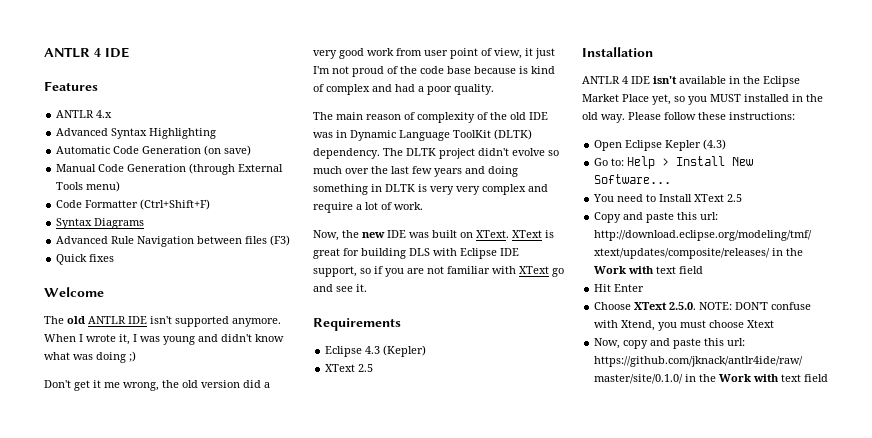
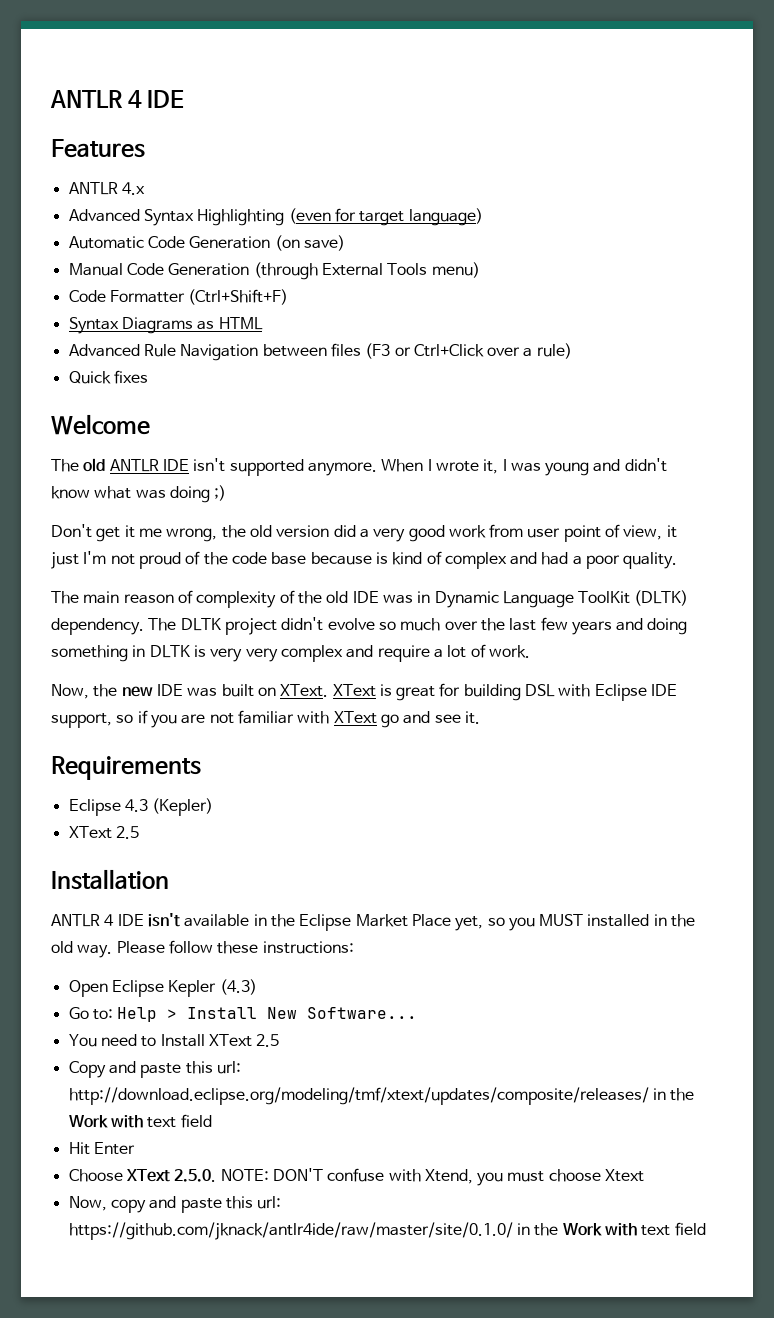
- Advanced Syntax Highlighting
+ Advanced Syntax Highlighting (even for target language)
- Syntax Diagrams
+ Syntax Diagrams as HTML
- Advanced Rule Navigation between files (F3)
+ Advanced Rule Navigation between files (F3 or Ctrl+Click over a rule)
- XText is great for building DLS with Eclipse IDE support, so if you are not familiar with XText go and see it.
+ XText is great for building DSL with Eclipse IDE support, so if you are not familiar with XText go and see it.

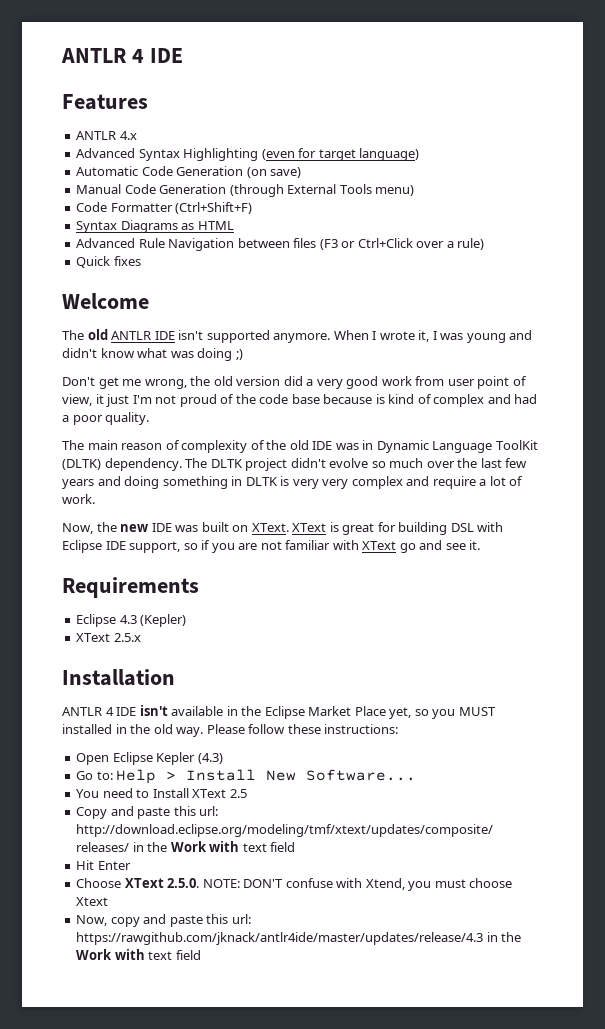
- Don't get it me wrong, the old version did a very good work from user point of view, it just I'm not proud of the code base because is kind of complex and had a poor quality.
+ Don't get me wrong, the old version did a very good work from user point of view, it just I'm not proud of the code base because is kind of complex and had a poor quality.
  Eclipse 4.3 (Kepler)
- XText 2.5
+ XText 2.5.x
- Now, copy and paste this url: https://github.com/jknack/antlr4ide/raw/master/site/0.1.0/ in the Work with text field
+ Now, copy and paste this url: https://rawgithub.com/jknack/antlr4ide/master/updates/release/4.3 in the Work with text field

